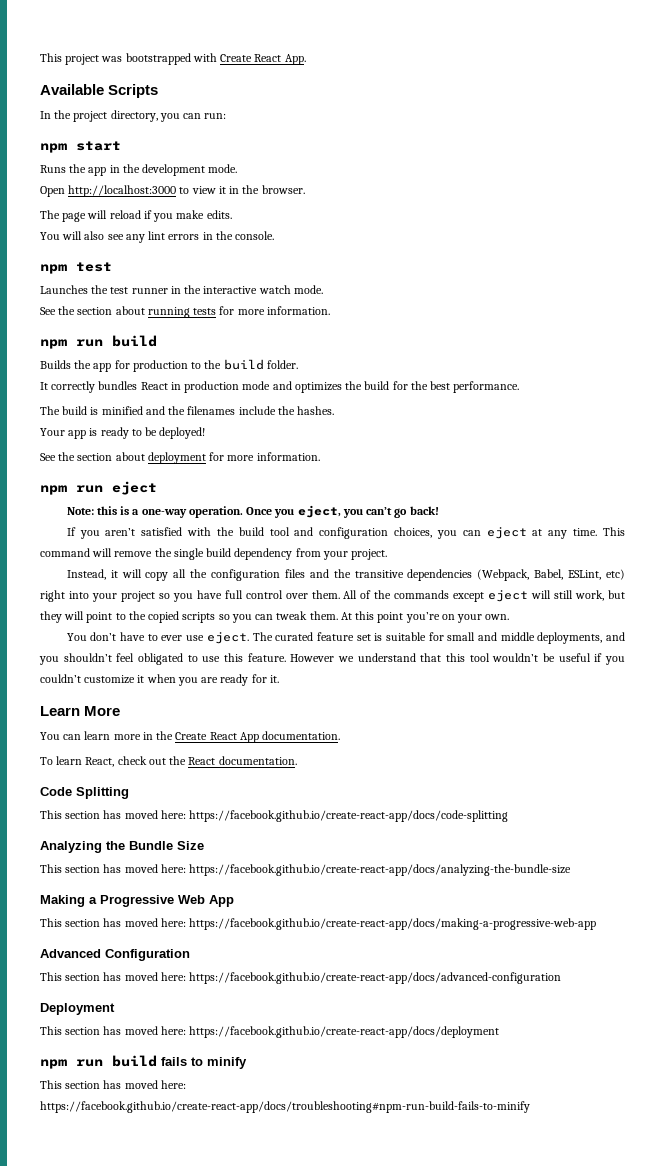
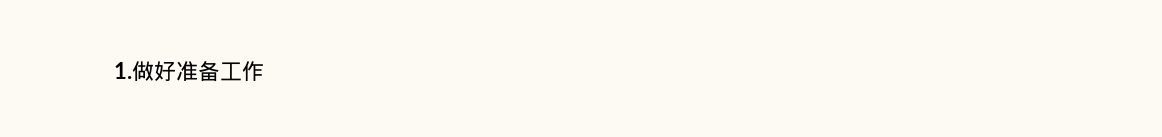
- This project was bootstrapped with Create React App.
- Available Scripts
- In the project directory, you can run:
- npm start
- Runs the app in the development mode.
- Open http://localhost:3000 to view it in the browser.
- The page will reload if you make edits.
- You will also see any lint errors in the console.
- npm test
- Launches the test runner in the interactive watch mode.
- See the section about running tests for more information.
- npm run build
- Builds the app for production to the build folder.
- It correctly bundles React in production mode and optimizes the build for the best performance.
- The build is minified and the filenames include the hashes.
- Your app is ready to be deployed!
- See the section about deployment for more information.
- npm run eject
- Note: this is a one-way operation. Once you eject, you can’t go back!
- If you aren’t satisfied with the build tool and configuration choices, you can eject at any time. This command will remove the single build dependency from your project.
- Instead, it will copy all the configuration files and the transitive dependencies (Webpack, Babel, ESLint, etc) right into your project so you have full control over them. All of the commands except eject will still work, but they will point to the copied scripts so you can tweak them. At this point you’re on your own.
- You don’t have to ever use eject. The curated feature set is suitable for small and middle deployments, and you shouldn’t feel obligated to use this feature. However we understand that this tool wouldn’t be useful if you couldn’t customize it when you are ready for it.
- Learn More
- You can learn more in the Create React App documentation.
- To learn React, check out the React documentation.
- Code Splitting
- This section has moved here: https://facebook.github.io/create-react-app/docs/code-splitting
- Analyzing the Bundle Size
- This section has moved here: https://facebook.github.io/create-react-app/docs/analyzing-the-bundle-size
- Making a Progressive Web App
- This section has moved here: https://facebook.github.io/create-react-app/docs/making-a-progressive-web-app
- Advanced Configuration
- This section has moved here: https://facebook.github.io/create-react-app/docs/advanced-configuration
- Deployment
- This section has moved here: https://facebook.github.io/create-react-app/docs/deployment
- npm run build fails to minify
- This section has moved here: https://facebook.github.io/create-react-app/docs/troubleshooting#npm-run-build-fails-to-minify
+ 1.做好准备工作

